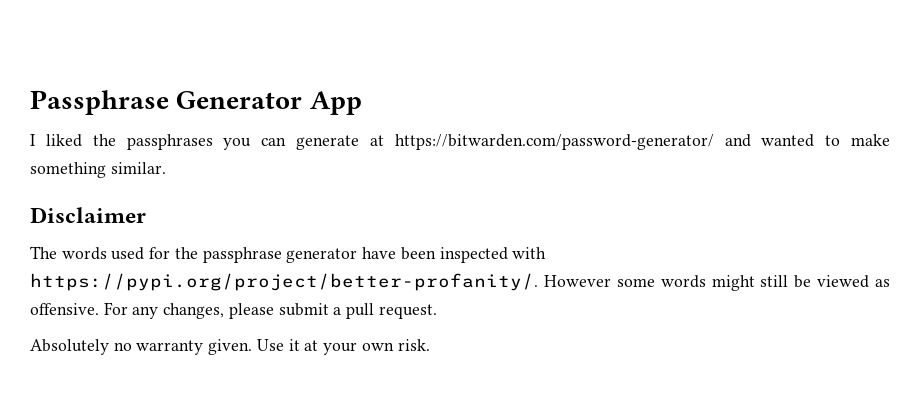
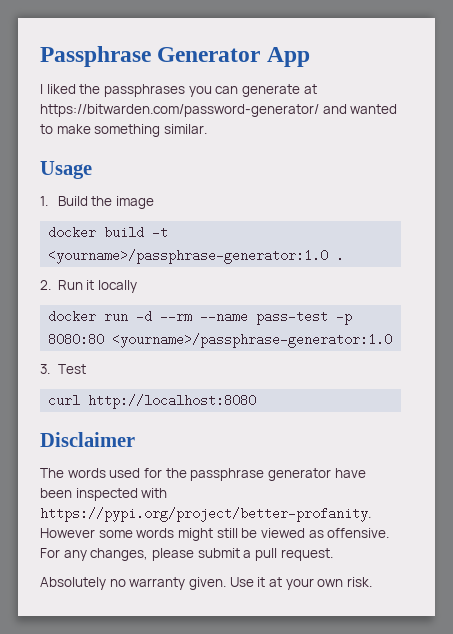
+ Usage
+ 1. Build the image
+ docker build -t <yourname>/passphrase-generator:1.0 .
+ 2. Run it locally
+ docker run -d --rm --name pass-test -p 8080:80 <yourname>/passphrase-generator:1.0
+ 3. Test
+ curl http://localhost:8080
- The words used for the passphrase generator have been inspected with https://pypi.org/project/better-profanity/. However some words might still be viewed as offensive.
+ The words used for the passphrase generator have been inspected with https://pypi.org/project/better-profanity. However some words might still be viewed as offensive.

